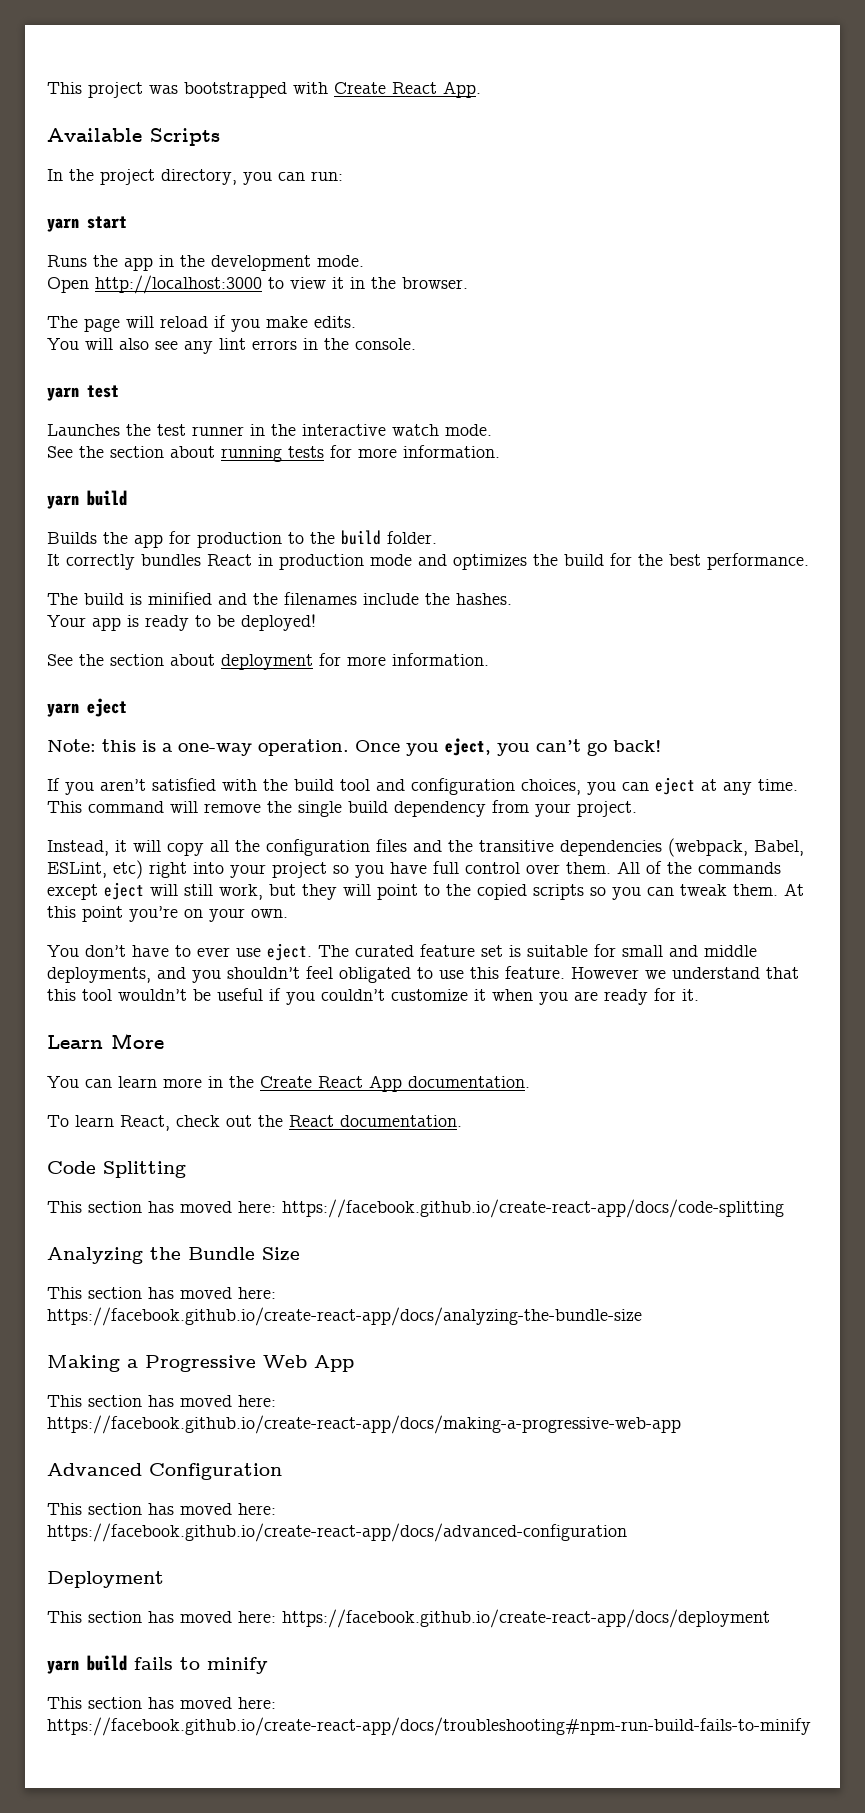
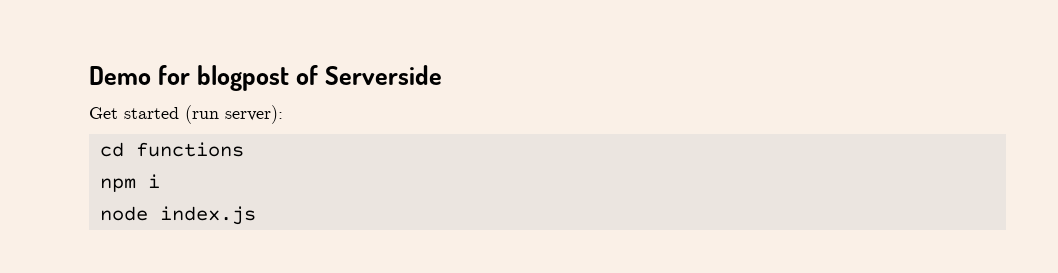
- This project was bootstrapped with Create React App.
- Available Scripts
- In the project directory, you can run:
- yarn start
- Runs the app in the development mode.
- Open http://localhost:3000 to view it in the browser.
- The page will reload if you make edits.
- You will also see any lint errors in the console.
- yarn test
- Launches the test runner in the interactive watch mode.
- See the section about running tests for more information.
- yarn build
- Builds the app for production to the build folder.
- It correctly bundles React in production mode and optimizes the build for the best performance.
- The build is minified and the filenames include the hashes.
- Your app is ready to be deployed!
- See the section about deployment for more information.
- yarn eject
- Note: this is a one-way operation. Once you eject, you can’t go back!
- If you aren’t satisfied with the build tool and configuration choices, you can eject at any time. This command will remove the single build dependency from your project.
- Instead, it will copy all the configuration files and the transitive dependencies (webpack, Babel, ESLint, etc) right into your project so you have full control over them. All of the commands except eject will still work, but they will point to the copied scripts so you can tweak them. At this point you’re on your own.
- You don’t have to ever use eject. The curated feature set is suitable for small and middle deployments, and you shouldn’t feel obligated to use this feature. However we understand that this tool wouldn’t be useful if you couldn’t customize it when you are ready for it.
- Learn More
- You can learn more in the Create React App documentation.
- To learn React, check out the React documentation.
- Code Splitting
- This section has moved here: https://facebook.github.io/create-react-app/docs/code-splitting
- Analyzing the Bundle Size
- This section has moved here: https://facebook.github.io/create-react-app/docs/analyzing-the-bundle-size
- Making a Progressive Web App
- This section has moved here: https://facebook.github.io/create-react-app/docs/making-a-progressive-web-app
- Advanced Configuration
- This section has moved here: https://facebook.github.io/create-react-app/docs/advanced-configuration
- Deployment
- This section has moved here: https://facebook.github.io/create-react-app/docs/deployment
- yarn build fails to minify
- This section has moved here: https://facebook.github.io/create-react-app/docs/troubleshooting#npm-run-build-fails-to-minify
+ Demo for blogpost of Serverside
+ Get started (run server):
+ cd functions
+ npm i
+ node index.js

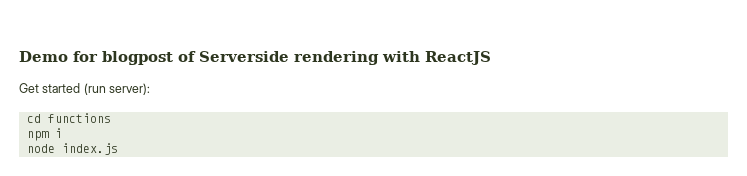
- Demo for blogpost of Serverside
+ Demo for blogpost of Serverside rendering with ReactJS

